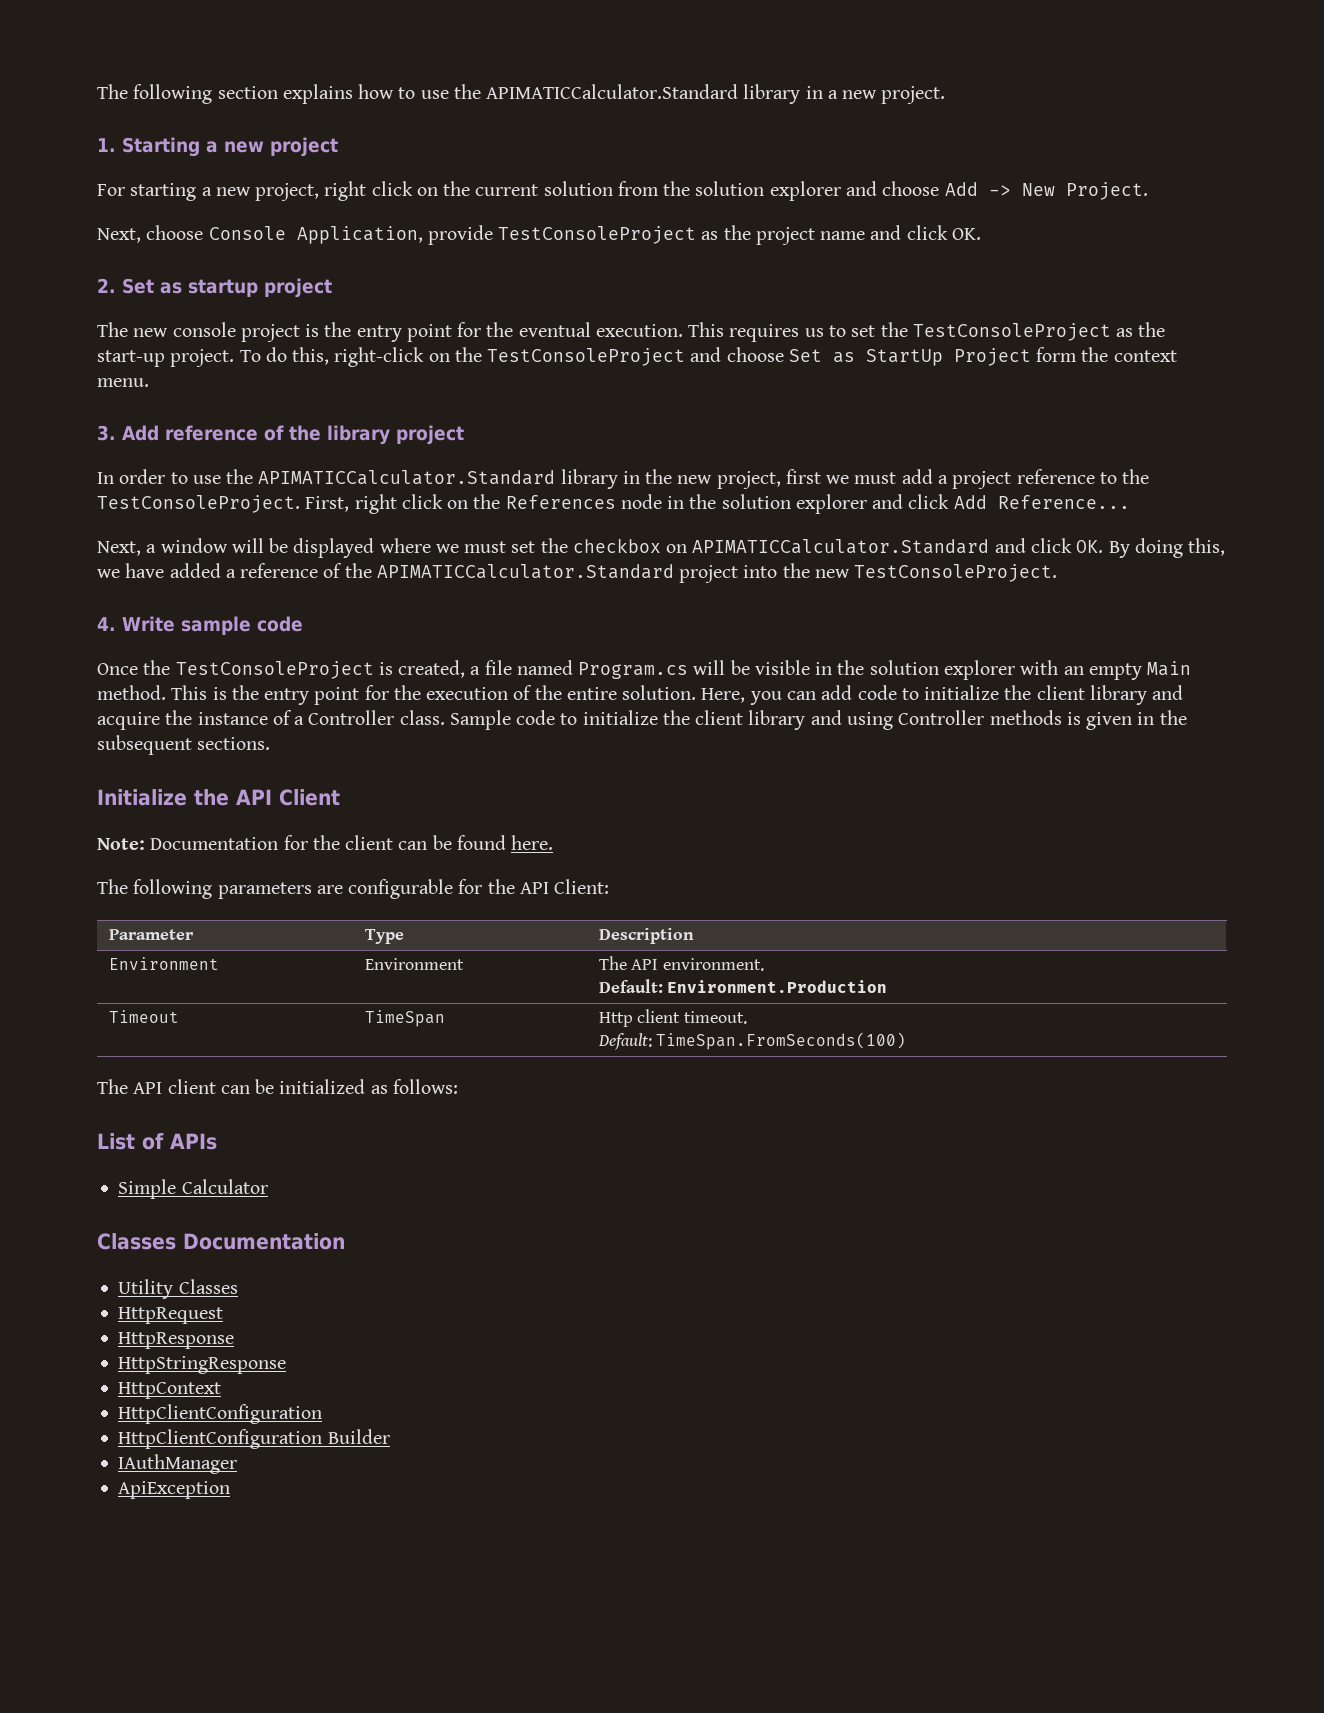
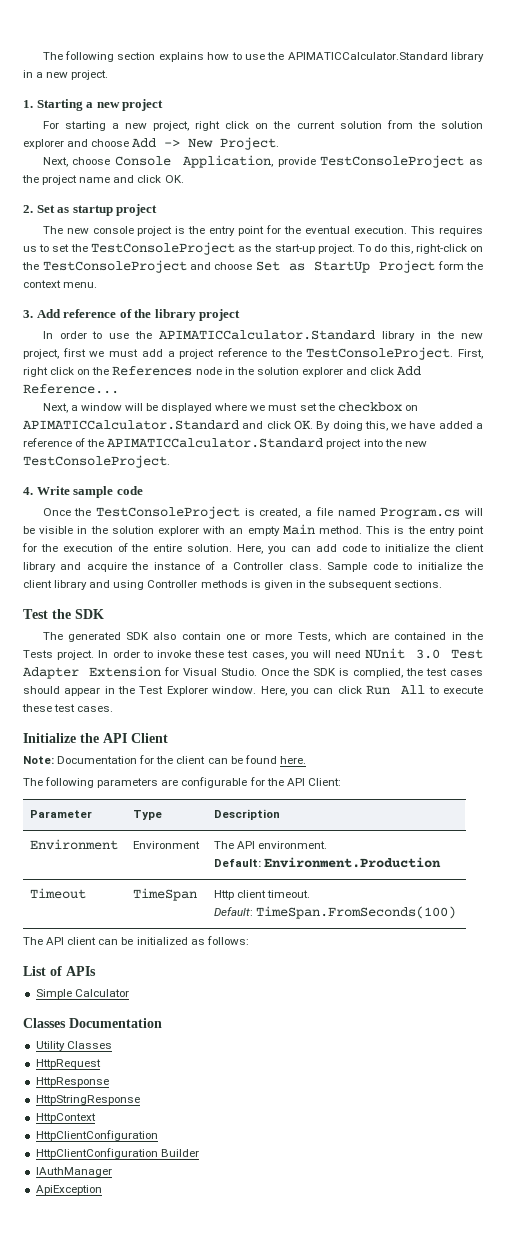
+ Test the SDK
+ The generated SDK also contain one or more Tests, which are contained in the Tests project. In order to invoke these test cases, you will need NUnit 3.0 Test Adapter Extension for Visual Studio. Once the SDK is complied, the test cases should appear in the Test Explorer window. Here, you can click Run All to execute these test cases.

